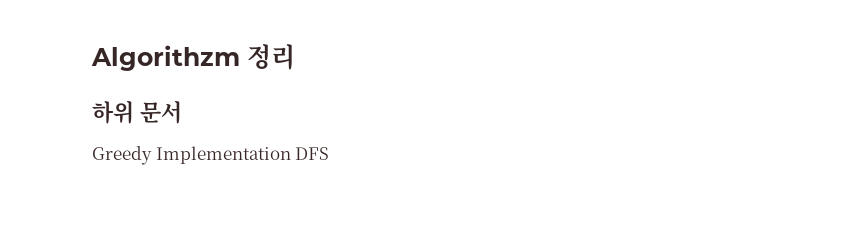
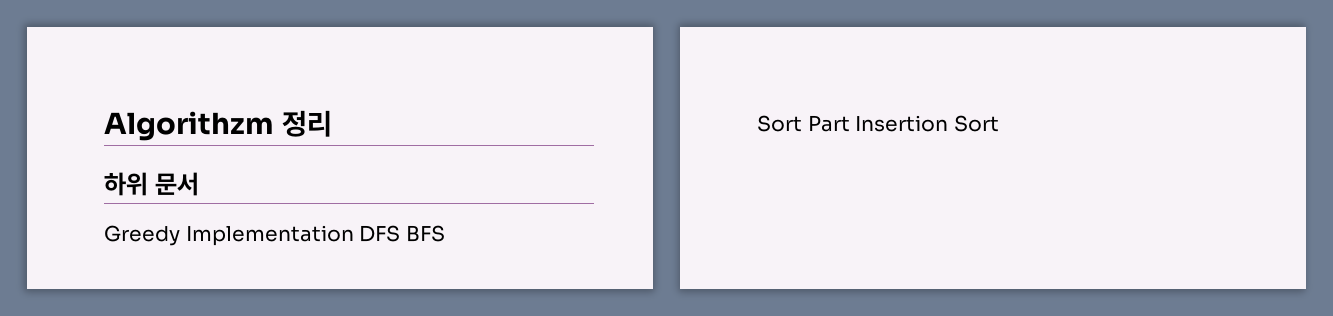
- Greedy Implementation DFS
+ Greedy Implementation DFS BFS
+ Sort Part Insertion Sort

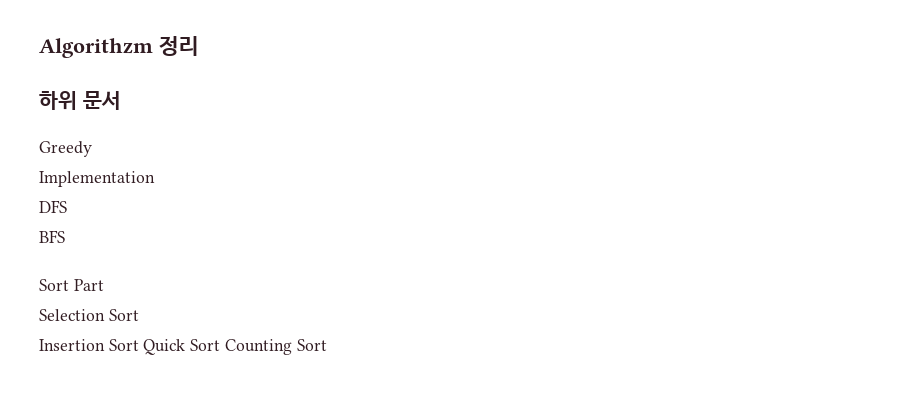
- Greedy Implementation DFS BFS
+ Greedy
+ Implementation
+ DFS
+ BFS
- Sort Part Insertion Sort
+ Sort Part
+ Selection Sort
+ Insertion Sort Quick Sort Counting Sort

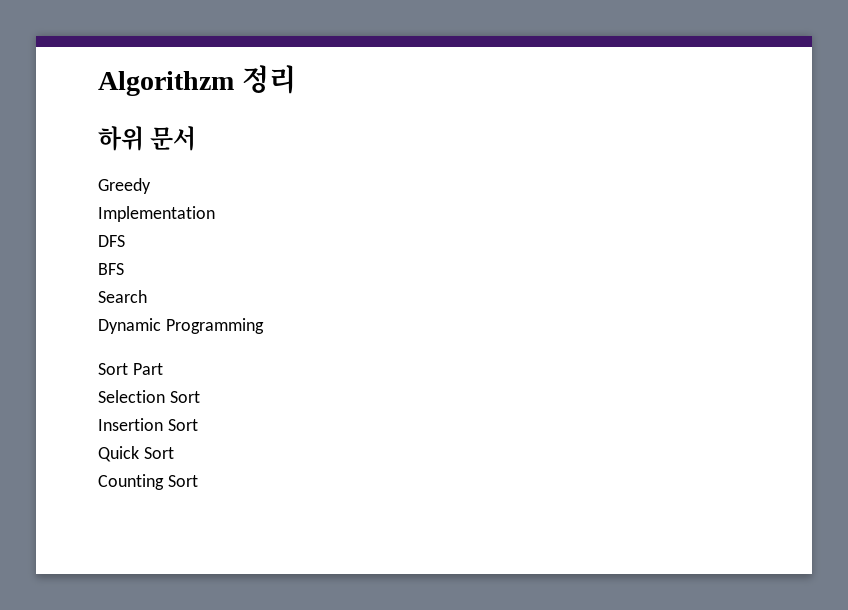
+ Search
+ Dynamic Programming
- Insertion Sort Quick Sort Counting Sort
+ Insertion Sort
+ Quick Sort
+ Counting Sort

